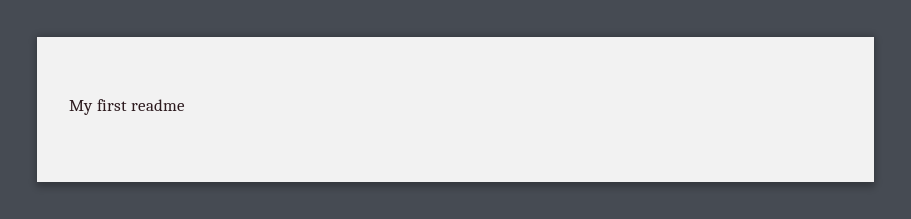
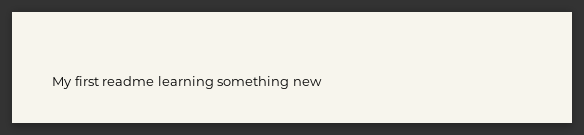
- My first readme
+ My first readme learning something new

